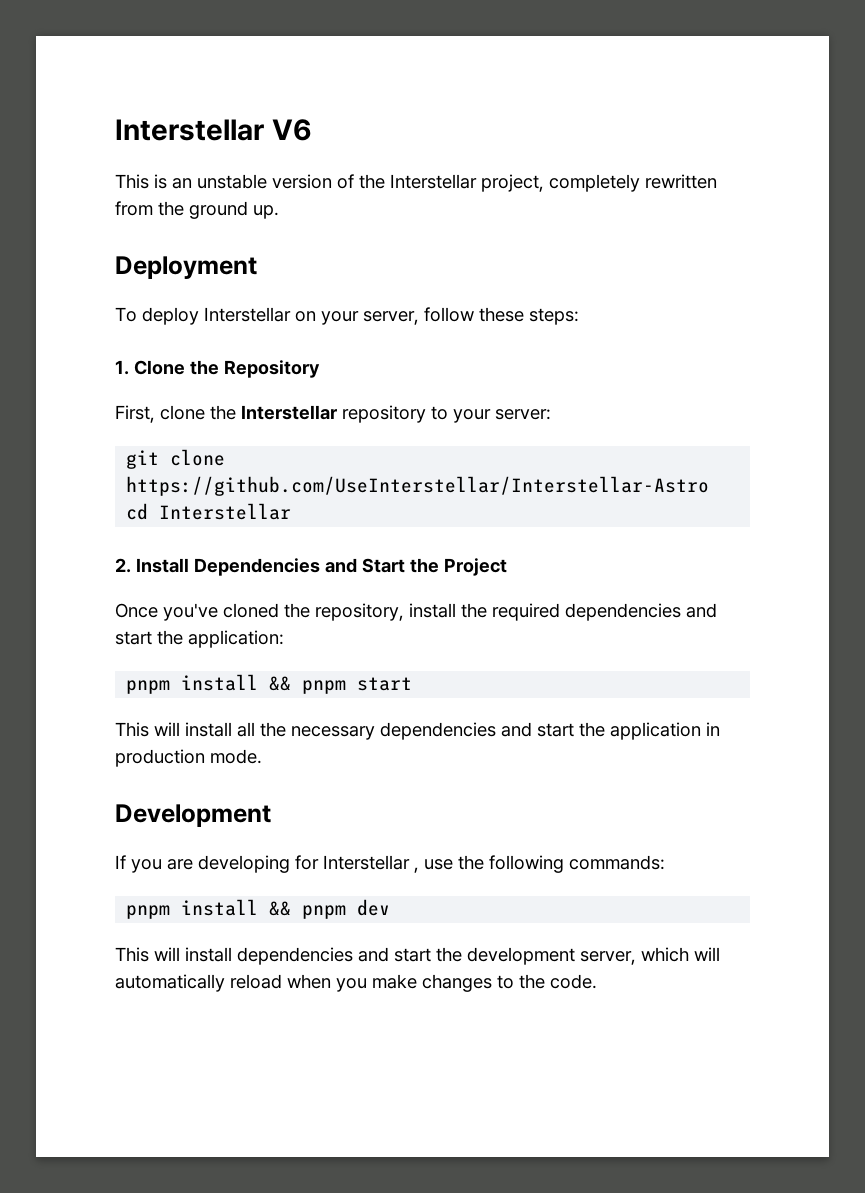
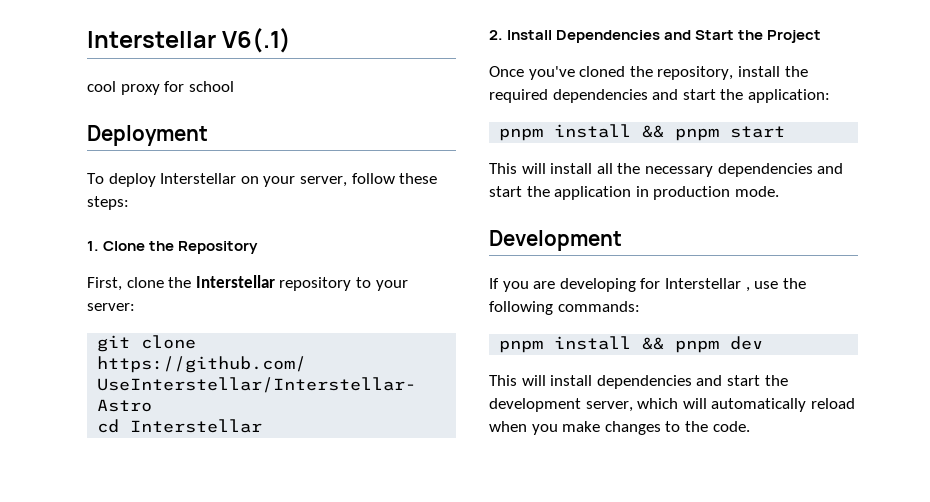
- Interstellar V6
- This is an unstable version of the Interstellar project, completely rewritten from the ground up.
+ Interstellar V6(.1)
+ cool proxy for school

